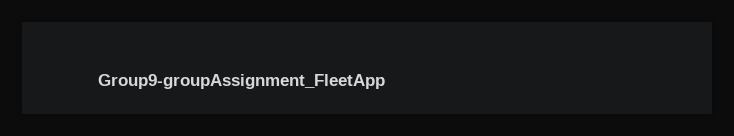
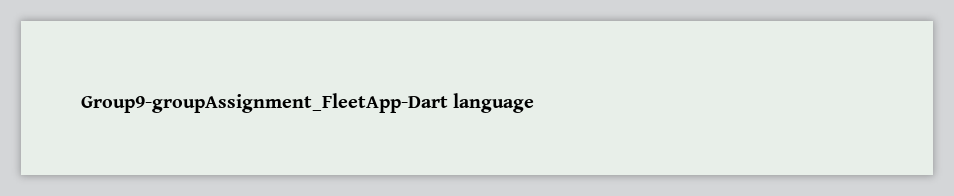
- Group9-groupAssignment_FleetApp
+ Group9-groupAssignment_FleetApp-Dart language

